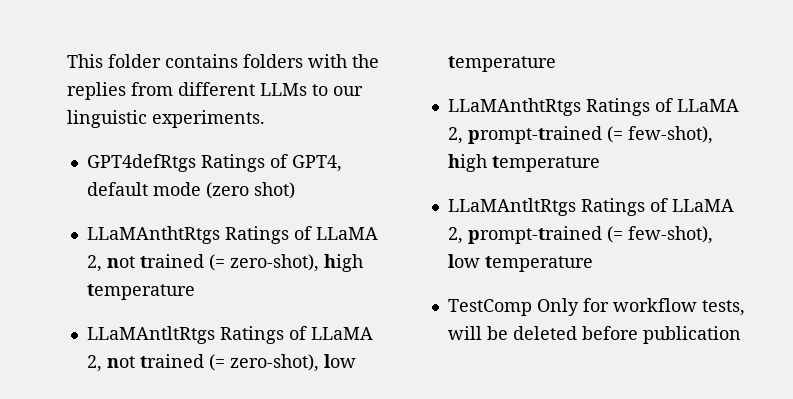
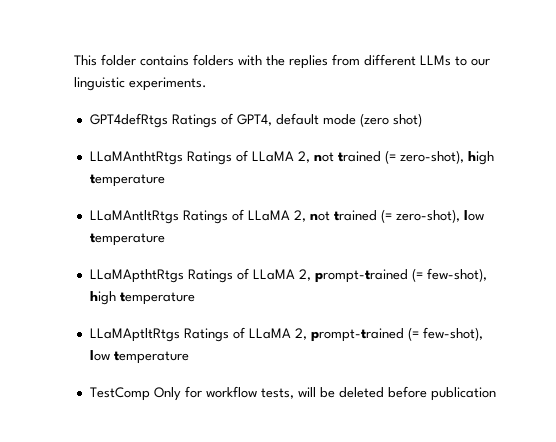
- LLaMAnthtRtgs Ratings of LLaMA 2, prompt-trained (= few-shot), high temperature
+ LLaMApthtRtgs Ratings of LLaMA 2, prompt-trained (= few-shot), high temperature
- LLaMAntltRtgs Ratings of LLaMA 2, prompt-trained (= few-shot), low temperature
+ LLaMAptltRtgs Ratings of LLaMA 2, prompt-trained (= few-shot), low temperature

